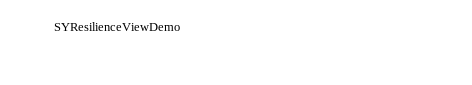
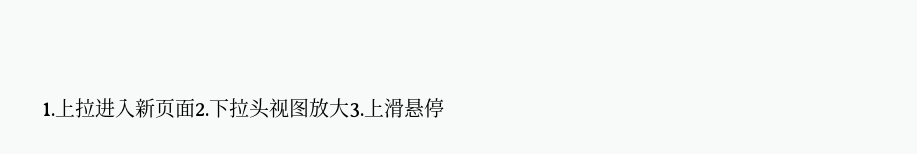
- SYResilienceViewDemo
+ 1.上拉进入新页面2.下拉头视图放大3.上滑悬停

